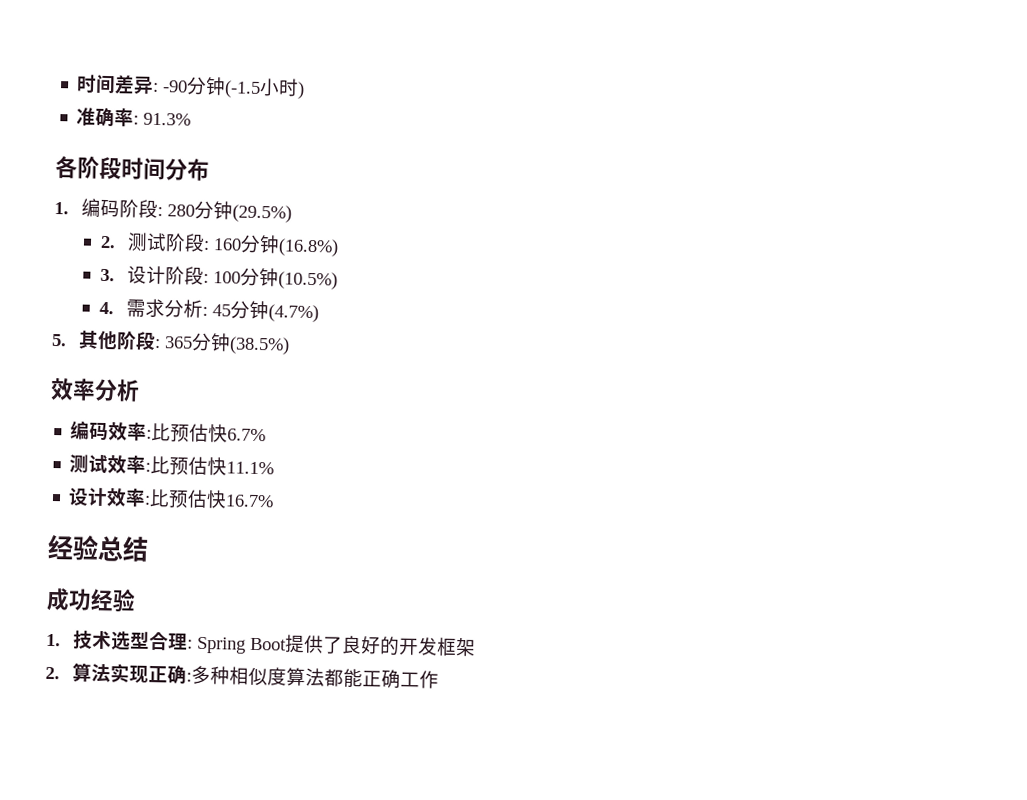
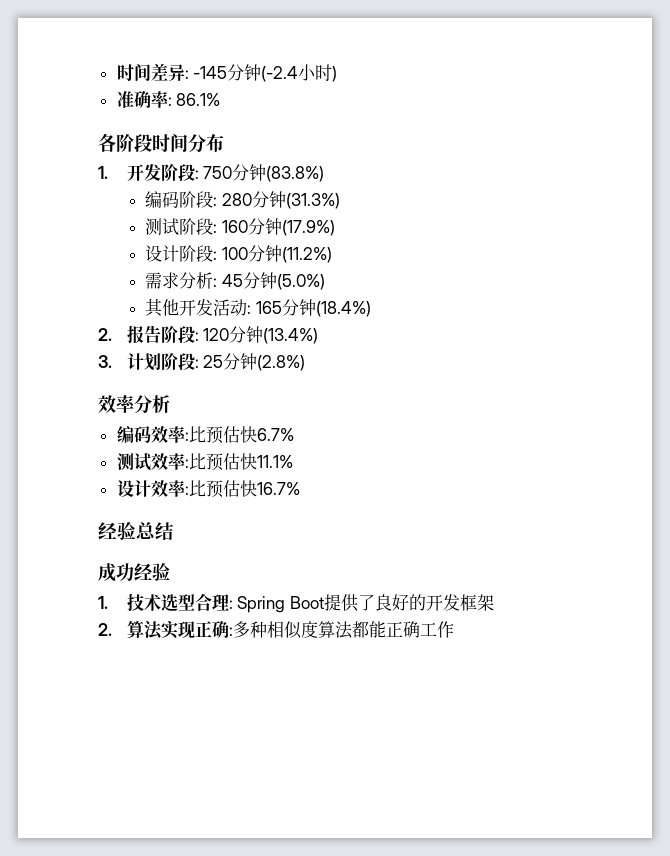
- 时间差异: -90分钟(-1.5小时)
+ 时间差异: -145分钟(-2.4小时)
- 准确率: 91.3%
+ 准确率: 86.1%
- 1.编码阶段: 280分钟(29.5%)
- 2.测试阶段: 160分钟(16.8%)
- 3.设计阶段: 100分钟(10.5%)
- 4.需求分析: 45分钟(4.7%)
- 5.其他阶段: 365分钟(38.5%)
+ 1.开发阶段: 750分钟(83.8%)
+ 编码阶段: 280分钟(31.3%)
+ 测试阶段: 160分钟(17.9%)
+ 设计阶段: 100分钟(11.2%)
+ 需求分析: 45分钟(5.0%)
+ 其他开发活动: 165分钟(18.4%)
+ 2.报告阶段: 120分钟(13.4%)
+ 3.计划阶段: 25分钟(2.8%)

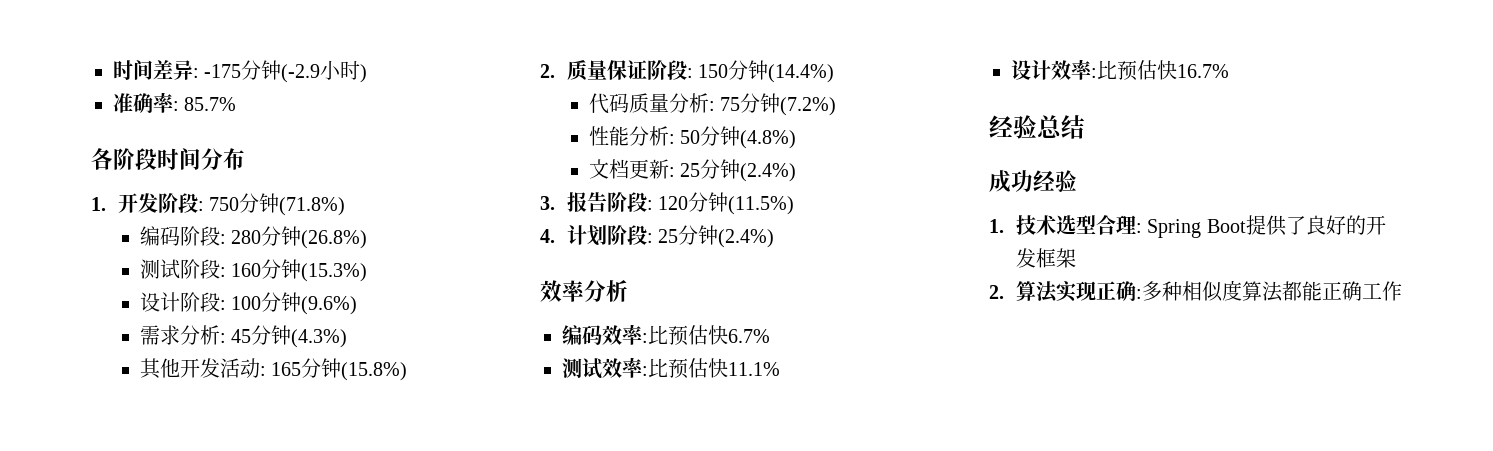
- 时间差异: -145分钟(-2.4小时)
+ 时间差异: -175分钟(-2.9小时)
- 准确率: 86.1%
+ 准确率: 85.7%
- 1.开发阶段: 750分钟(83.8%)
+ 1.开发阶段: 750分钟(71.8%)
- 编码阶段: 280分钟(31.3%)
+ 编码阶段: 280分钟(26.8%)
- 测试阶段: 160分钟(17.9%)
+ 测试阶段: 160分钟(15.3%)
- 设计阶段: 100分钟(11.2%)
+ 设计阶段: 100分钟(9.6%)
- 需求分析: 45分钟(5.0%)
+ 需求分析: 45分钟(4.3%)
- 其他开发活动: 165分钟(18.4%)
- 2.报告阶段: 120分钟(13.4%)
- 3.计划阶段: 25分钟(2.8%)
+ 其他开发活动: 165分钟(15.8%)
+ 2.质量保证阶段: 150分钟(14.4%)
+ 代码质量分析: 75分钟(7.2%)
+ 性能分析: 50分钟(4.8%)
+ 文档更新: 25分钟(2.4%)
+ 3.报告阶段: 120分钟(11.5%)
+ 4.计划阶段: 25分钟(2.4%)

